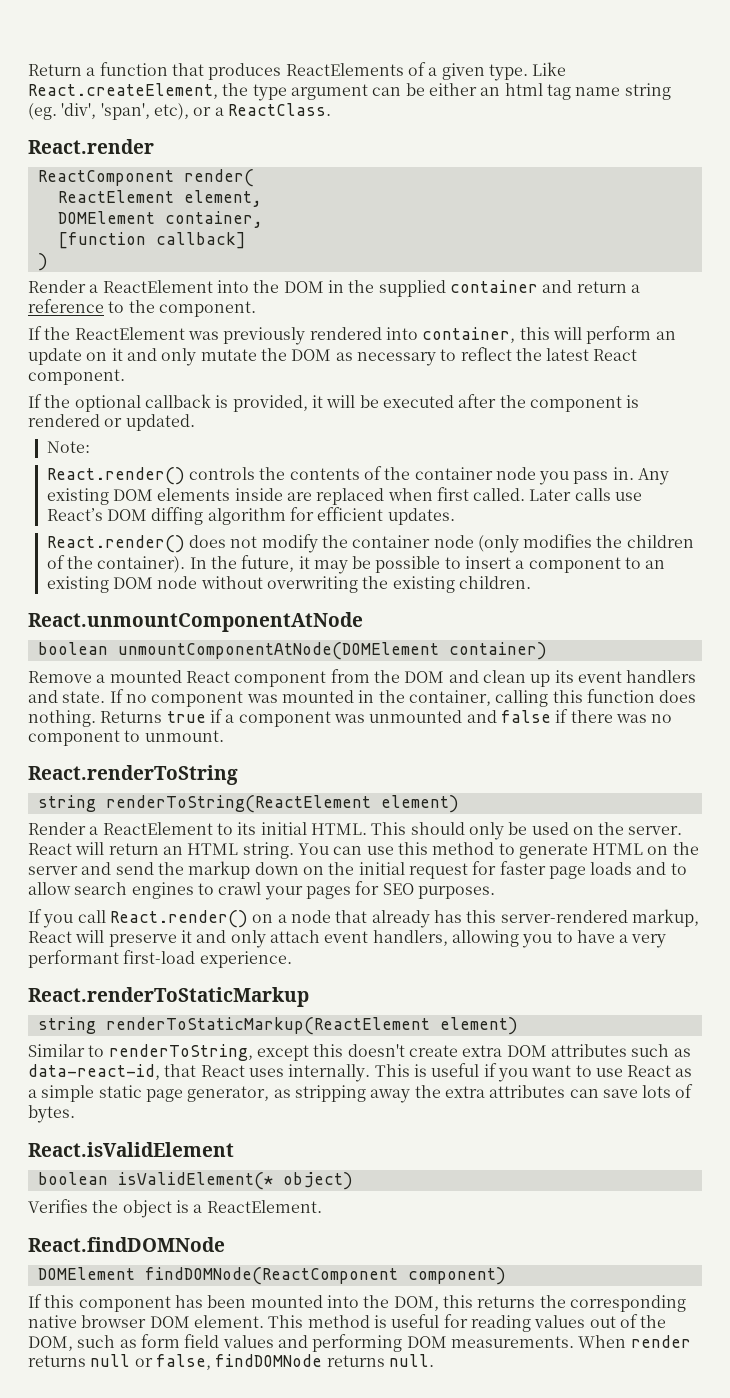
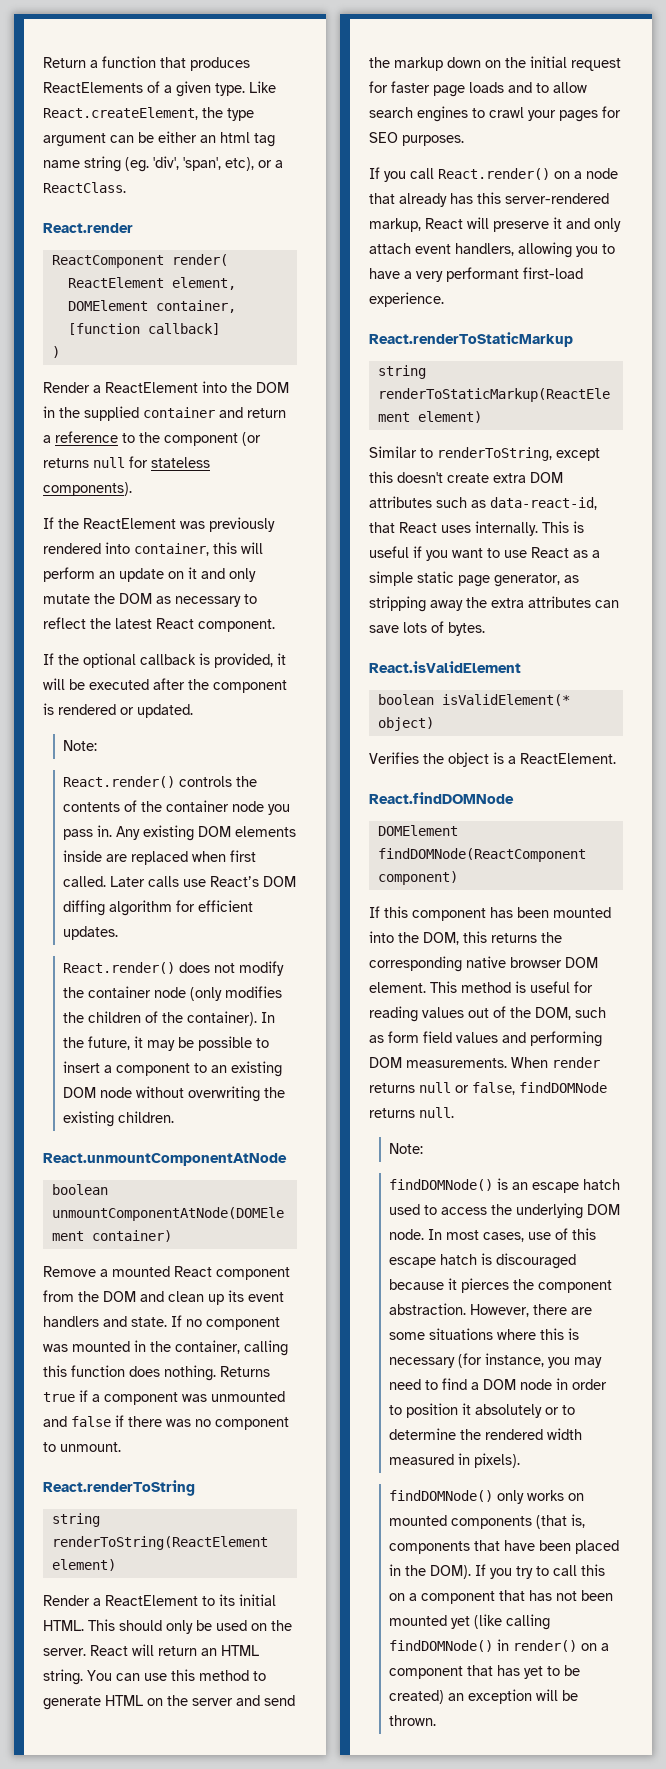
- Render a ReactElement into the DOM in the supplied container and return a reference to the component.
+ Render a ReactElement into the DOM in the supplied container and return a reference to the component (or returns null for stateless components).
  When render returns null or false, findDOMNode returns null.
+ Note:
+ findDOMNode() is an escape hatch used to access the underlying DOM node. In most cases, use of this escape hatch is discouraged because it pierces the component abstraction. However, there are some situations where this is necessary (for instance, you may need to find a DOM node in order to position it absolutely or to determine the rendered width measured in pixels).
+ findDOMNode() only works on mounted components (that is, components that have been placed in the DOM). If you try to call this on a component that has not been mounted yet (like calling findDOMNode() in render() on a component that has yet to be created) an exception will be thrown.

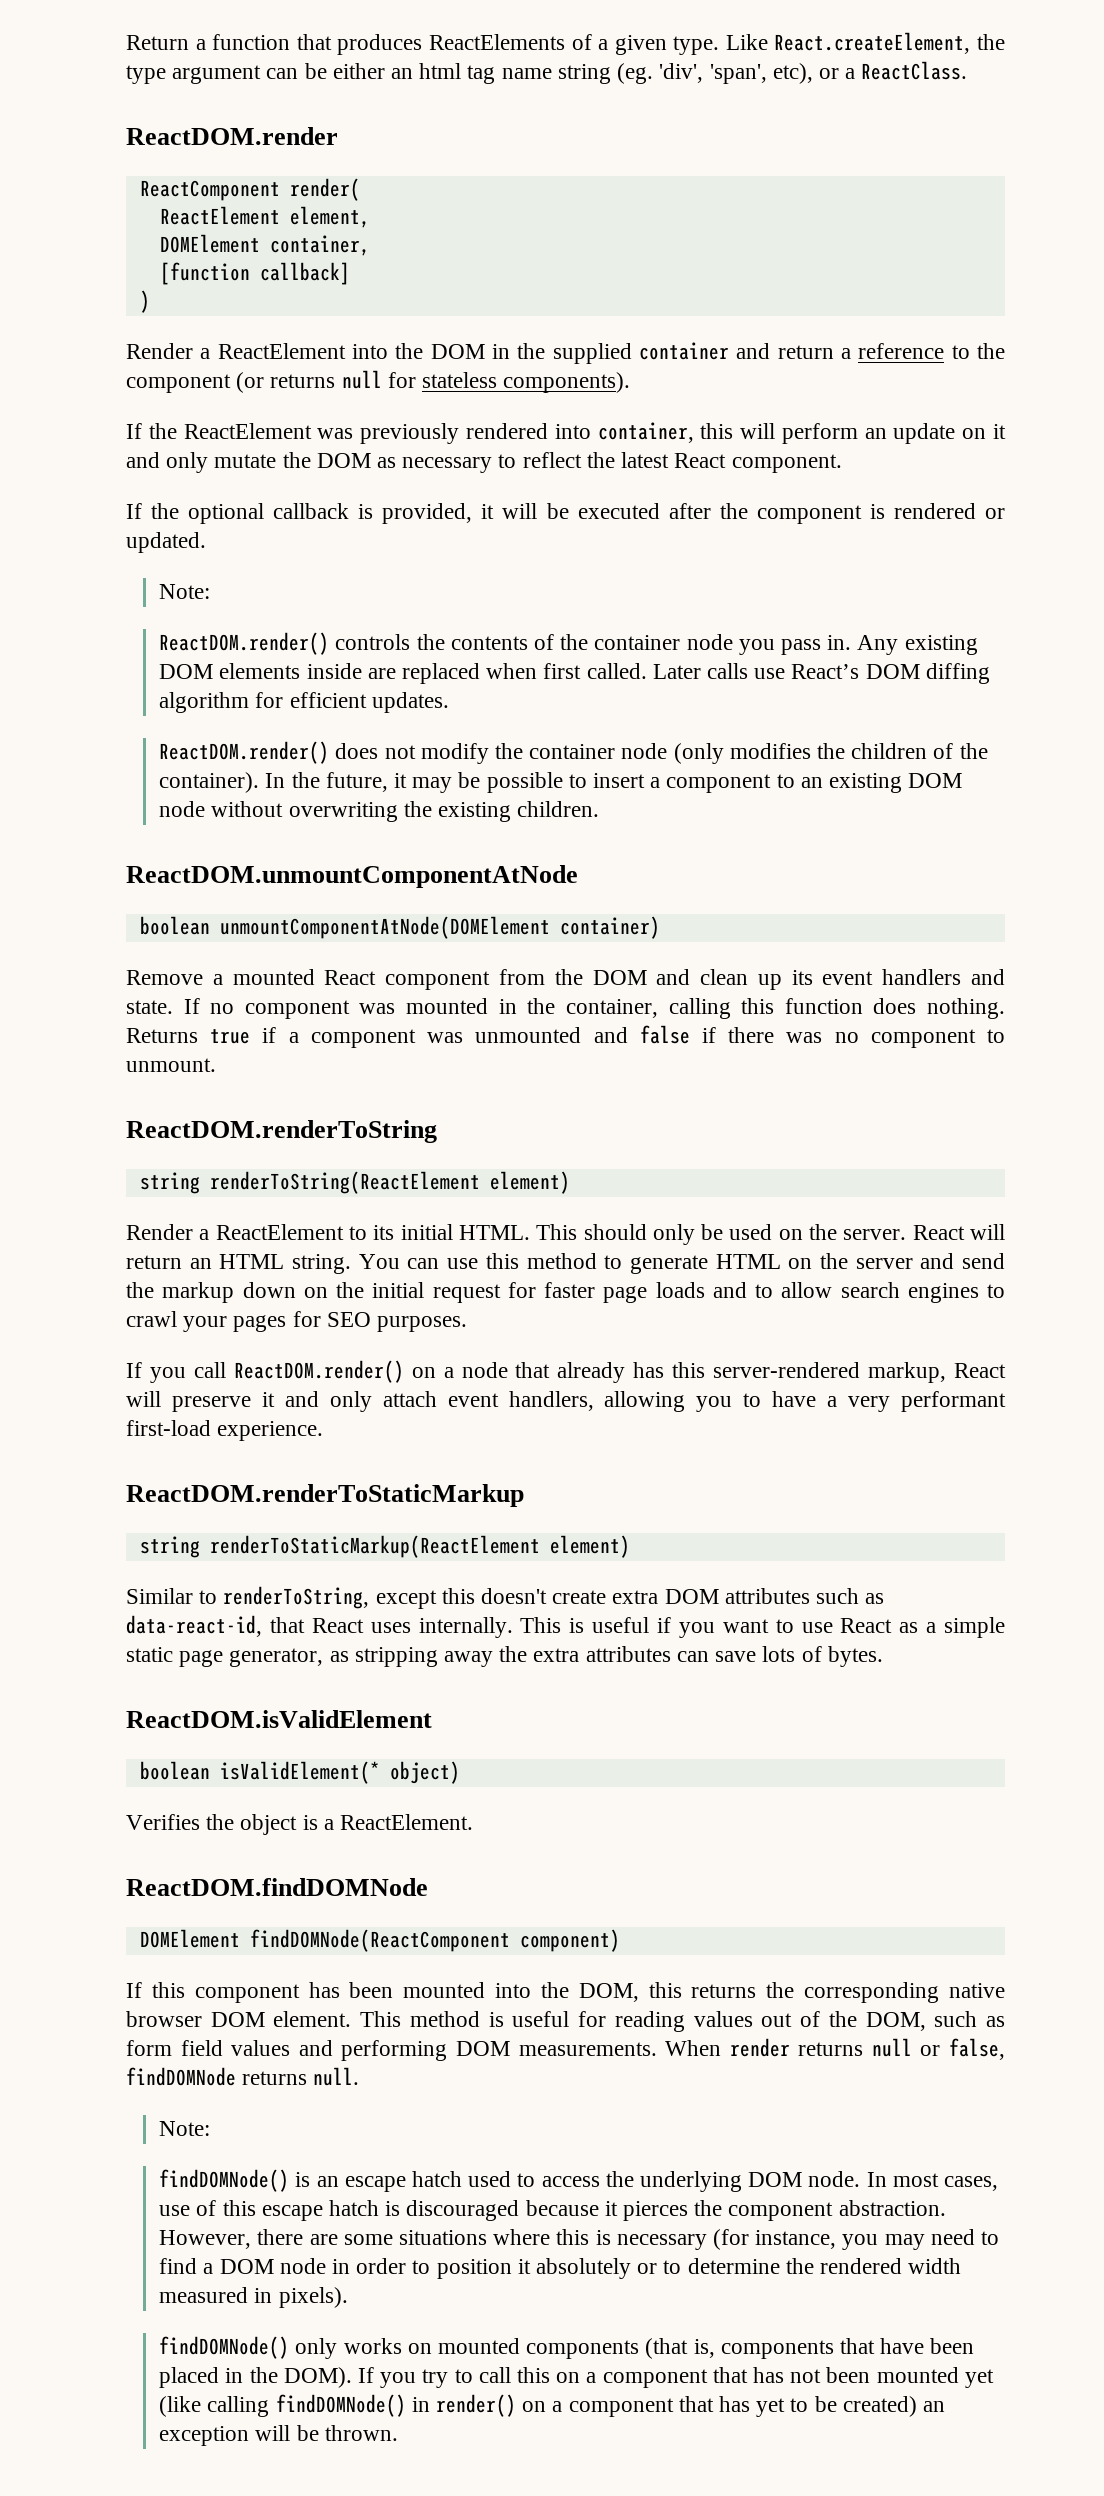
- React.render
+ ReactDOM.render
- React.render() controls the contents of the container node you pass in.
+ ReactDOM.render() controls the contents of the container node you pass in.
- React.render() does not modify the container node (only modifies the children of the container).
+ ReactDOM.render() does not modify the container node (only modifies the children of the container).
- React.unmountComponentAtNode
+ ReactDOM.unmountComponentAtNode
- React.renderToString
+ ReactDOM.renderToString
- If you call React.render() on a node that already has this server-rendered markup, React will preserve it and only attach event handlers, allowing you to have a very performant first-load experience.
+ If you call ReactDOM.render() on a node that already has this server-rendered markup, React will preserve it and only attach event handlers, allowing you to have a very performant first-load experience.
- React.renderToStaticMarkup
+ ReactDOM.renderToStaticMarkup
- React.isValidElement
+ ReactDOM.isValidElement
- React.findDOMNode
+ ReactDOM.findDOMNode

